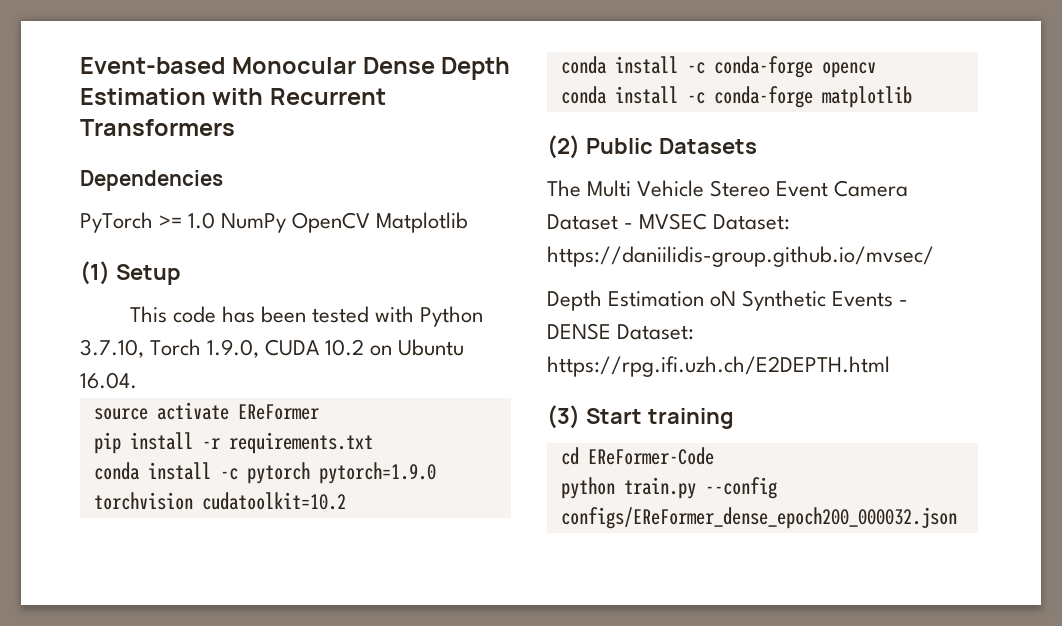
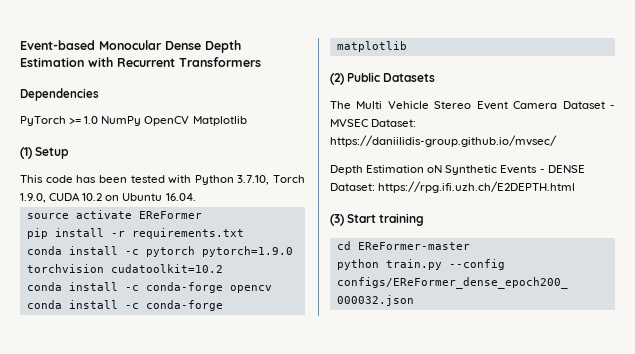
- cd EReFormer-Code
+ cd EReFormer-master

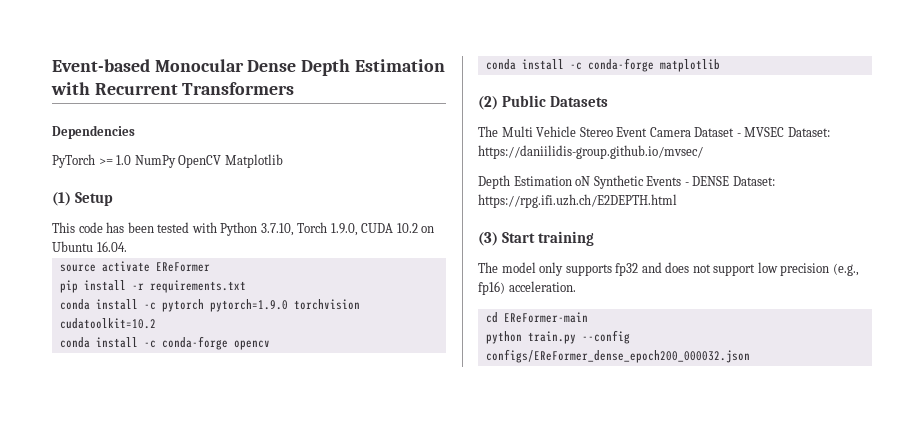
+ The model only supports fp32 and does not support low precision (e.g., fp16) acceleration.
- cd EReFormer-master
+ cd EReFormer-main

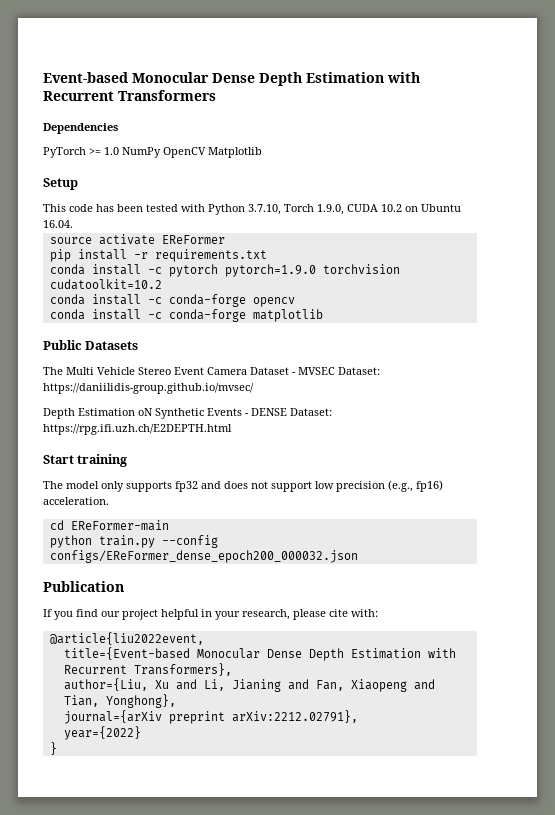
- (1) Setup
+ Setup
- (2) Public Datasets
+ Public Datasets
- (3) Start training
+ Start training
+ Publication
+ If you find our project helpful in your research, please cite with:
+ @article{liu2022event,
+ title={Event-based Monocular Dense Depth Estimation with Recurrent Transformers},
+ author={Liu, Xu and Li, Jianing and Fan, Xiaopeng and Tian, Yonghong},
+ journal={arXiv preprint arXiv:2212.02791},
+ year={2022}
+ }

